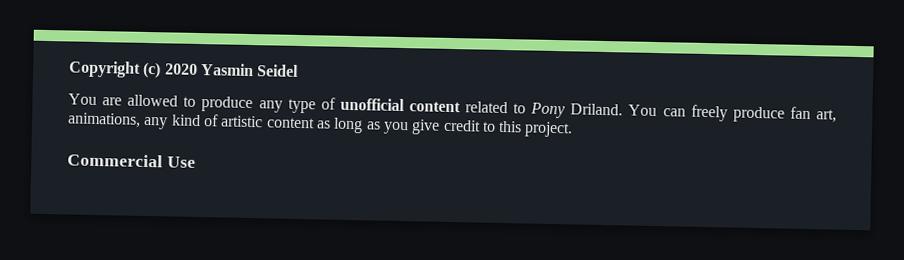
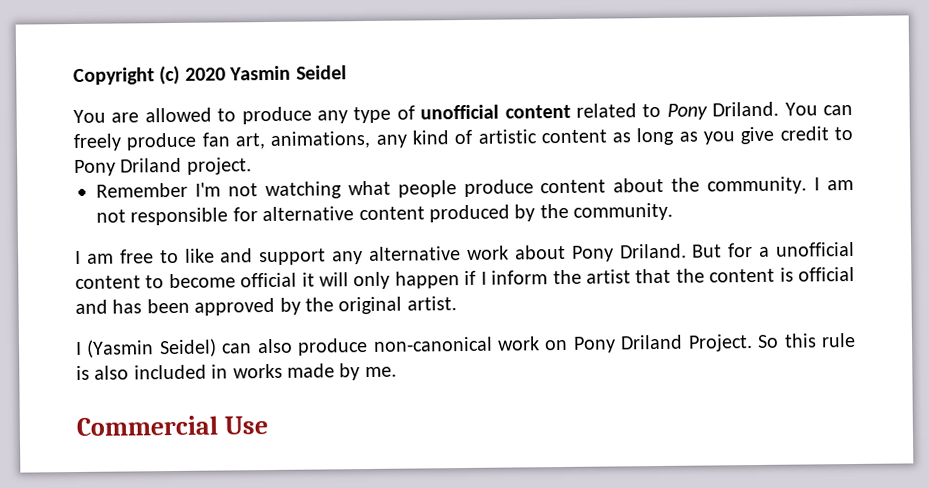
- You can freely produce fan art, animations, any kind of artistic content as long as you give credit to this project.
+ You can freely produce fan art, animations, any kind of artistic content as long as you give credit to Pony Driland project.
+ Remember I'm not watching what people produce content about the community. I am not responsible for alternative content produced by the community.
+ I am free to like and support any alternative work about Pony Driland. But for a unofficial content to become official it will only happen if I inform the artist that the content is official and has been approved by the original artist.
+ I (Yasmin Seidel) can also produce non-canonical work on Pony Driland Project. So this rule is also included in works made by me.

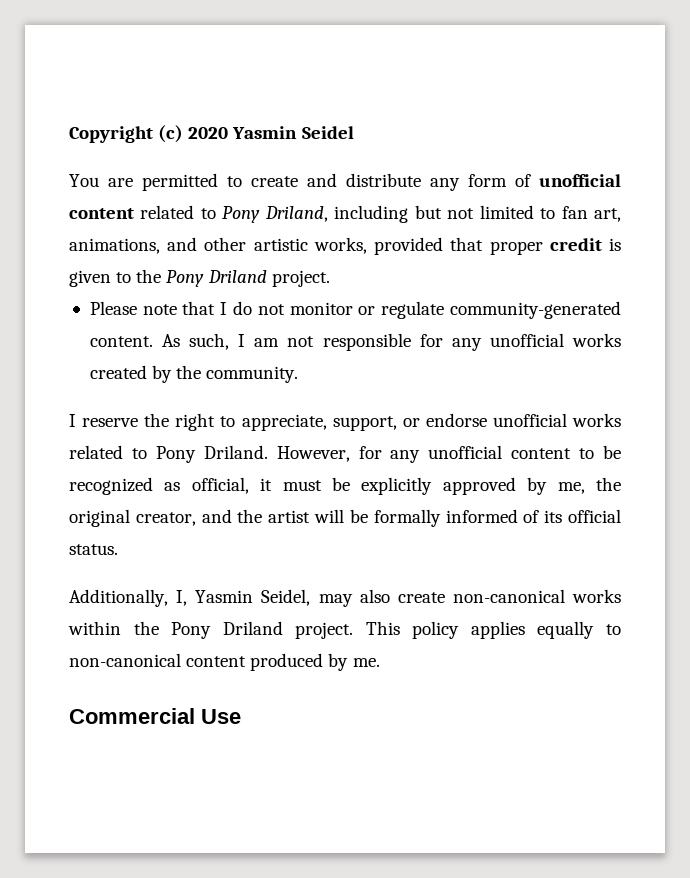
- You are allowed to produce any type of unofficial content related to Pony Driland. You can freely produce fan art, animations, any kind of artistic content as long as you give credit to Pony Driland project.
- Remember I'm not watching what people produce content about the community. I am not responsible for alternative content produced by the community.
+ You are permitted to create and distribute any form of unofficial content related to Pony Driland, including but not limited to fan art, animations, and other artistic works, provided that proper credit is given to the Pony Driland project.
+ Please note that I do not monitor or regulate community-generated content. As such, I am not responsible for any unofficial works created by the community.
- I am free to like and support any alternative work about Pony Driland. But for a unofficial content to become official it will only happen if I inform the artist that the content is official and has been approved by the original artist.
- I (Yasmin Seidel) can also produce non-canonical work on Pony Driland Project. So this rule is also included in works made by me.
+ I reserve the right to appreciate, support, or endorse unofficial works related to Pony Driland. However, for any unofficial content to be recognized as official, it must be explicitly approved by me, the original creator, and the artist will be formally informed of its official status.
+ Additionally, I, Yasmin Seidel, may also create non-canonical works within the Pony Driland project. This policy applies equally to non-canonical content produced by me.

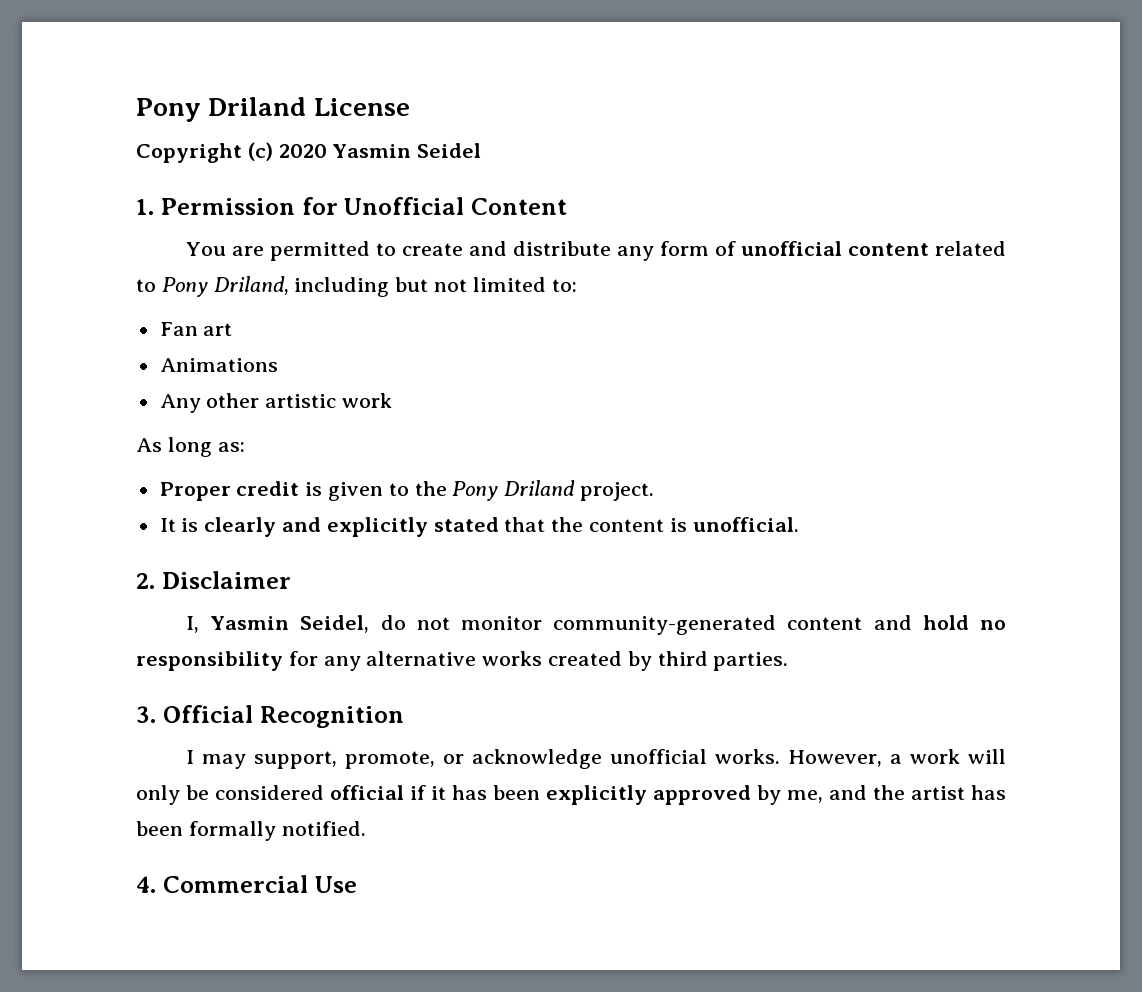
+ Pony Driland License
+ 1. Permission for Unofficial Content
- You are permitted to create and distribute any form of unofficial content related to Pony Driland, including but not limited to fan art, animations, and other artistic works, provided that proper credit is given to the Pony Driland project.
+ You are permitted to create and distribute any form of unofficial content related to Pony Driland, including but not limited to:
+ Fan art
+ Animations
+ Any other artistic work
+ As long as:
+ Proper credit is given to the Pony Driland project.
- Please note that I do not monitor or regulate community-generated content. As such, I am not responsible for any unofficial works created by the community.
- I reserve the right to appreciate, support, or endorse unofficial works related to Pony Driland. However, for any unofficial content to be recognized as official, it must be explicitly approved by me, the original creator, and the artist will be formally informed of its official status.
- Additionally, I, Yasmin Seidel, may also create non-canonical works within the Pony Driland project. This policy applies equally to non-canonical content produced by me.
- Commercial Use
+ It is clearly and explicitly stated that the content is unofficial.
+ 2. Disclaimer
+ I, Yasmin Seidel, do not monitor community-generated content and hold no responsibility for any alternative works created by third parties.
+ 3. Official Recognition
+ I may support, promote, or acknowledge unofficial works. However, a work will only be considered official if it has been explicitly approved by me, and the artist has been formally notified.
+ 4. Commercial Use

